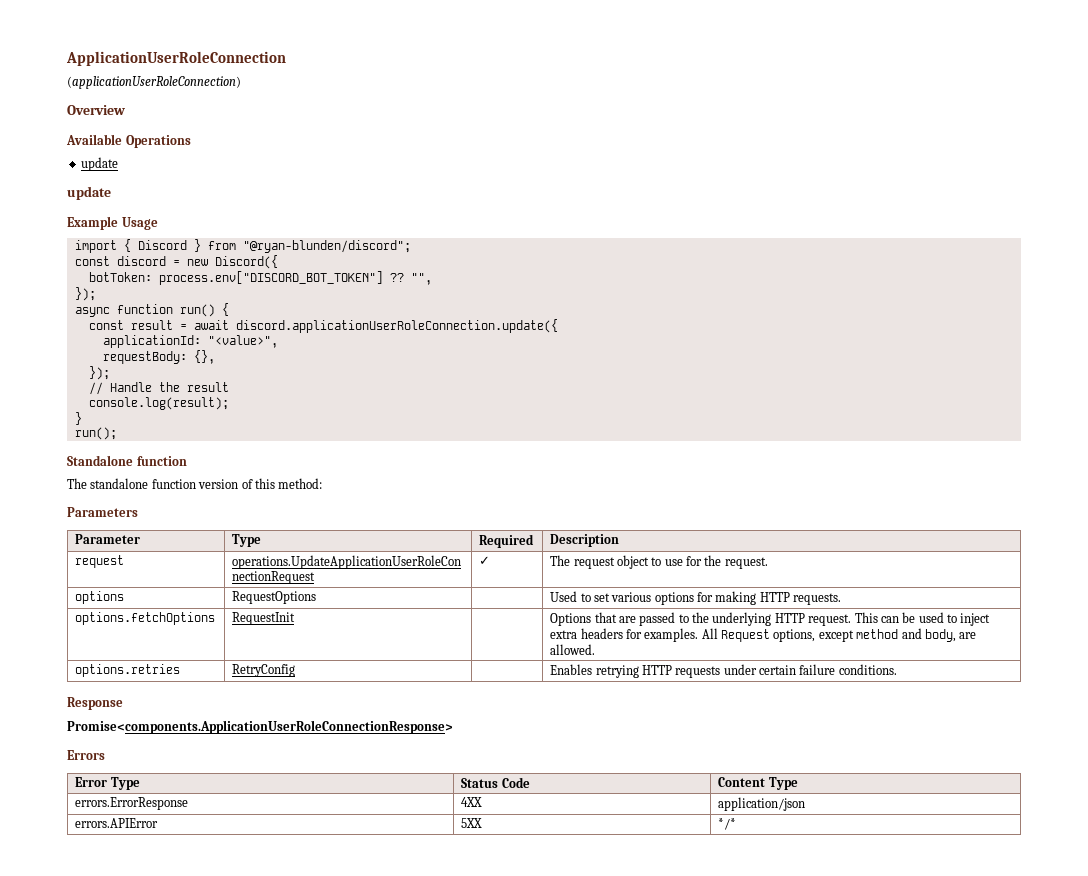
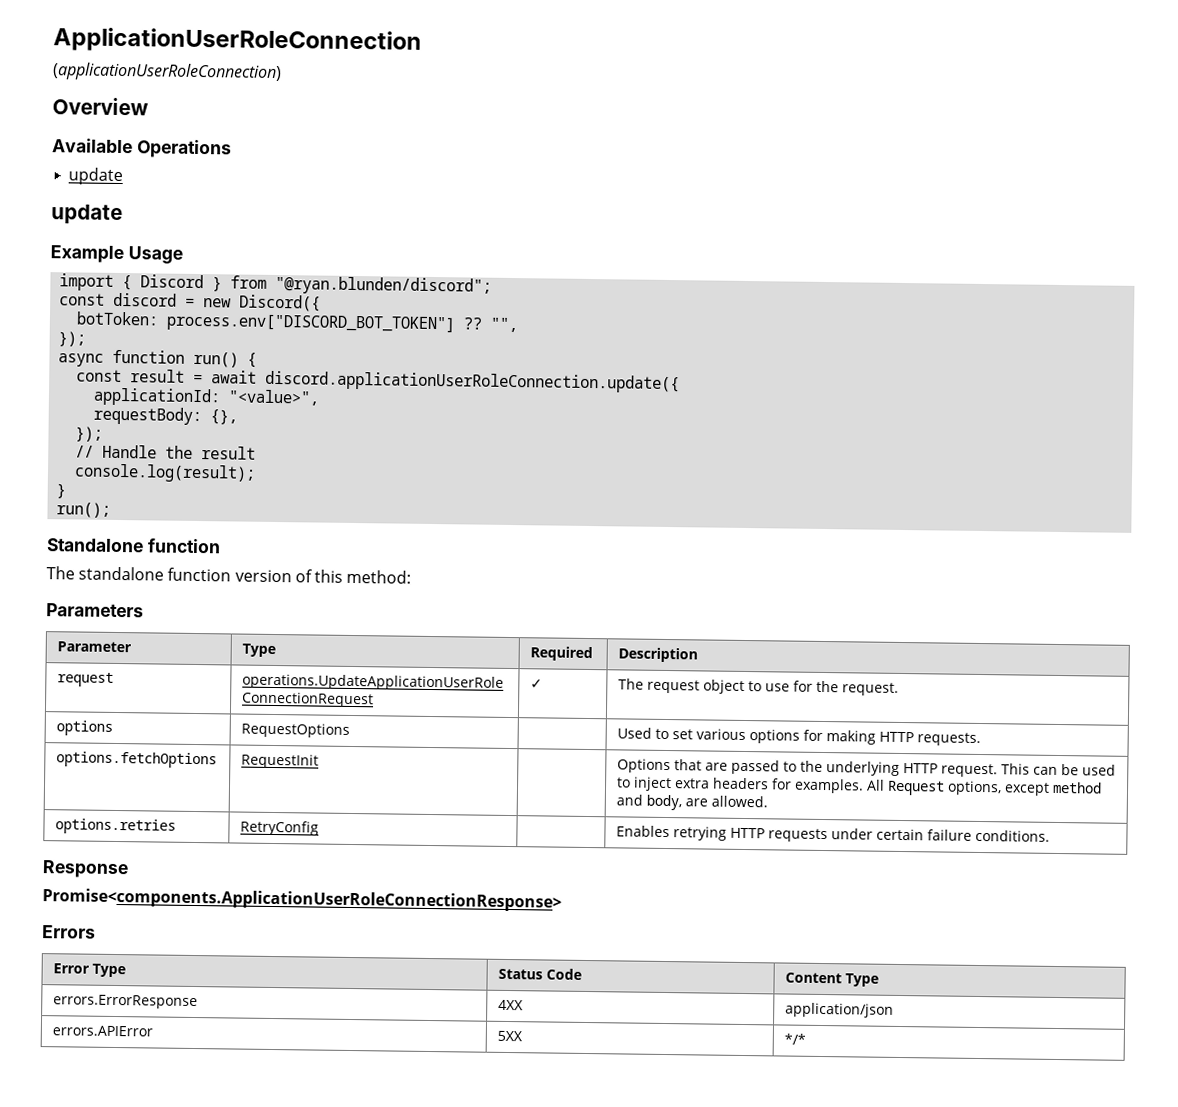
- import { Discord } from "@ryan-blunden/discord";
+ import { Discord } from "@ryan.blunden/discord";

